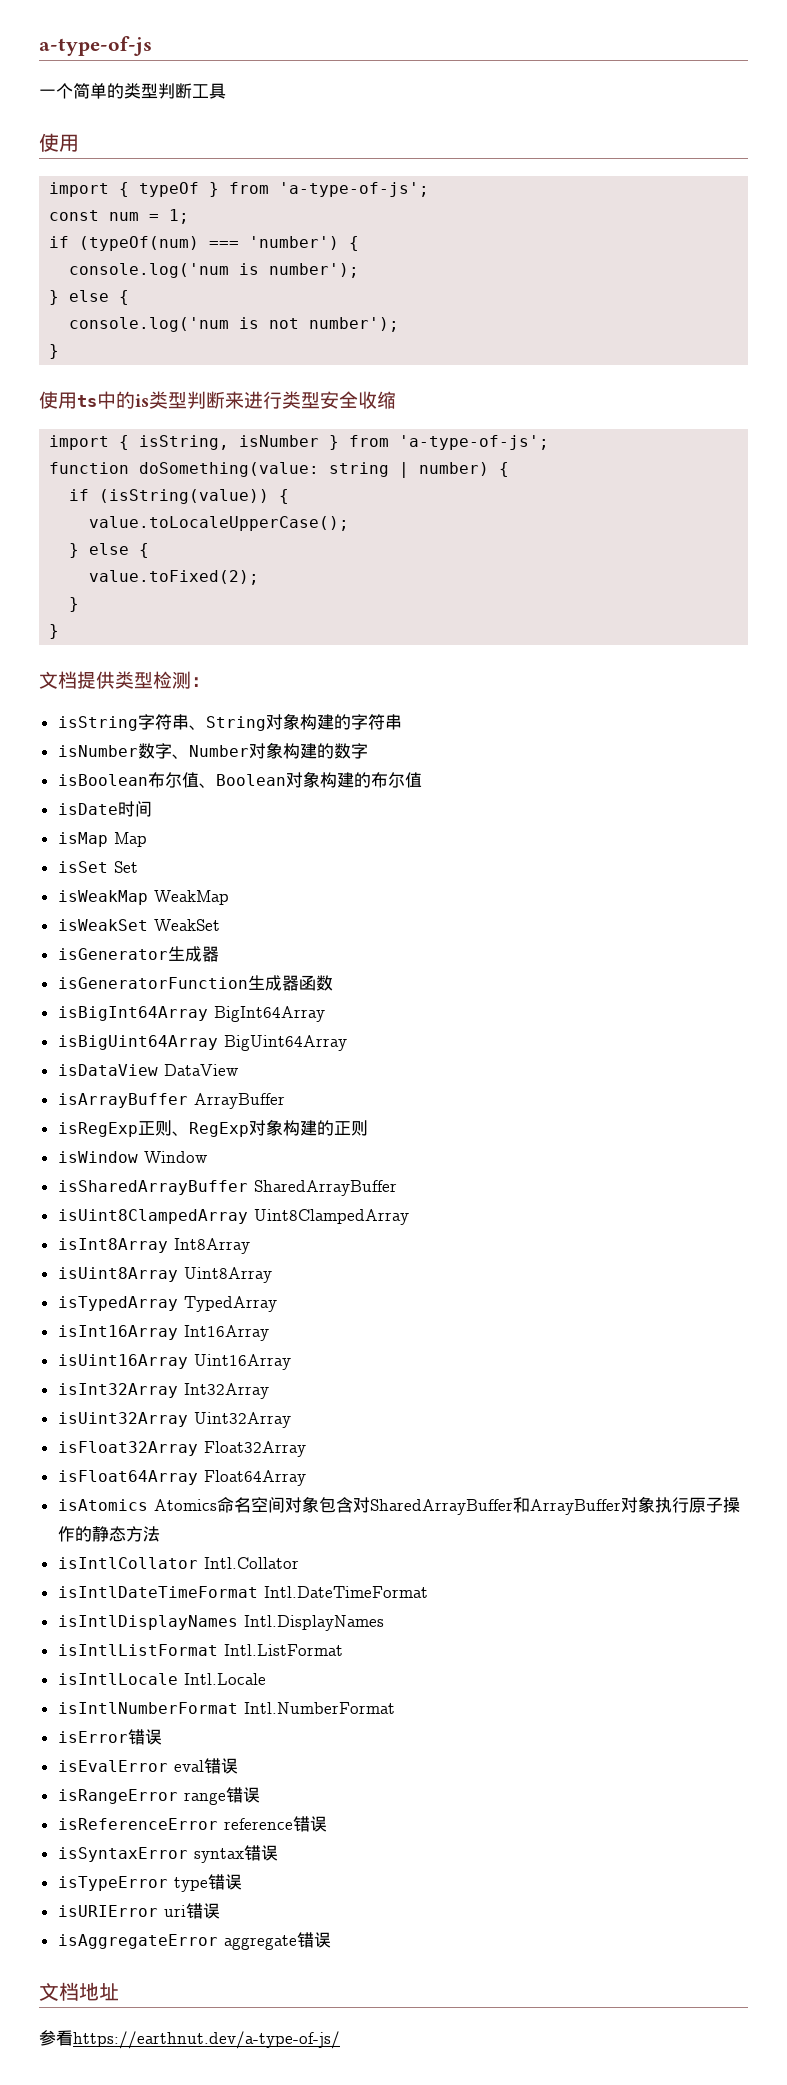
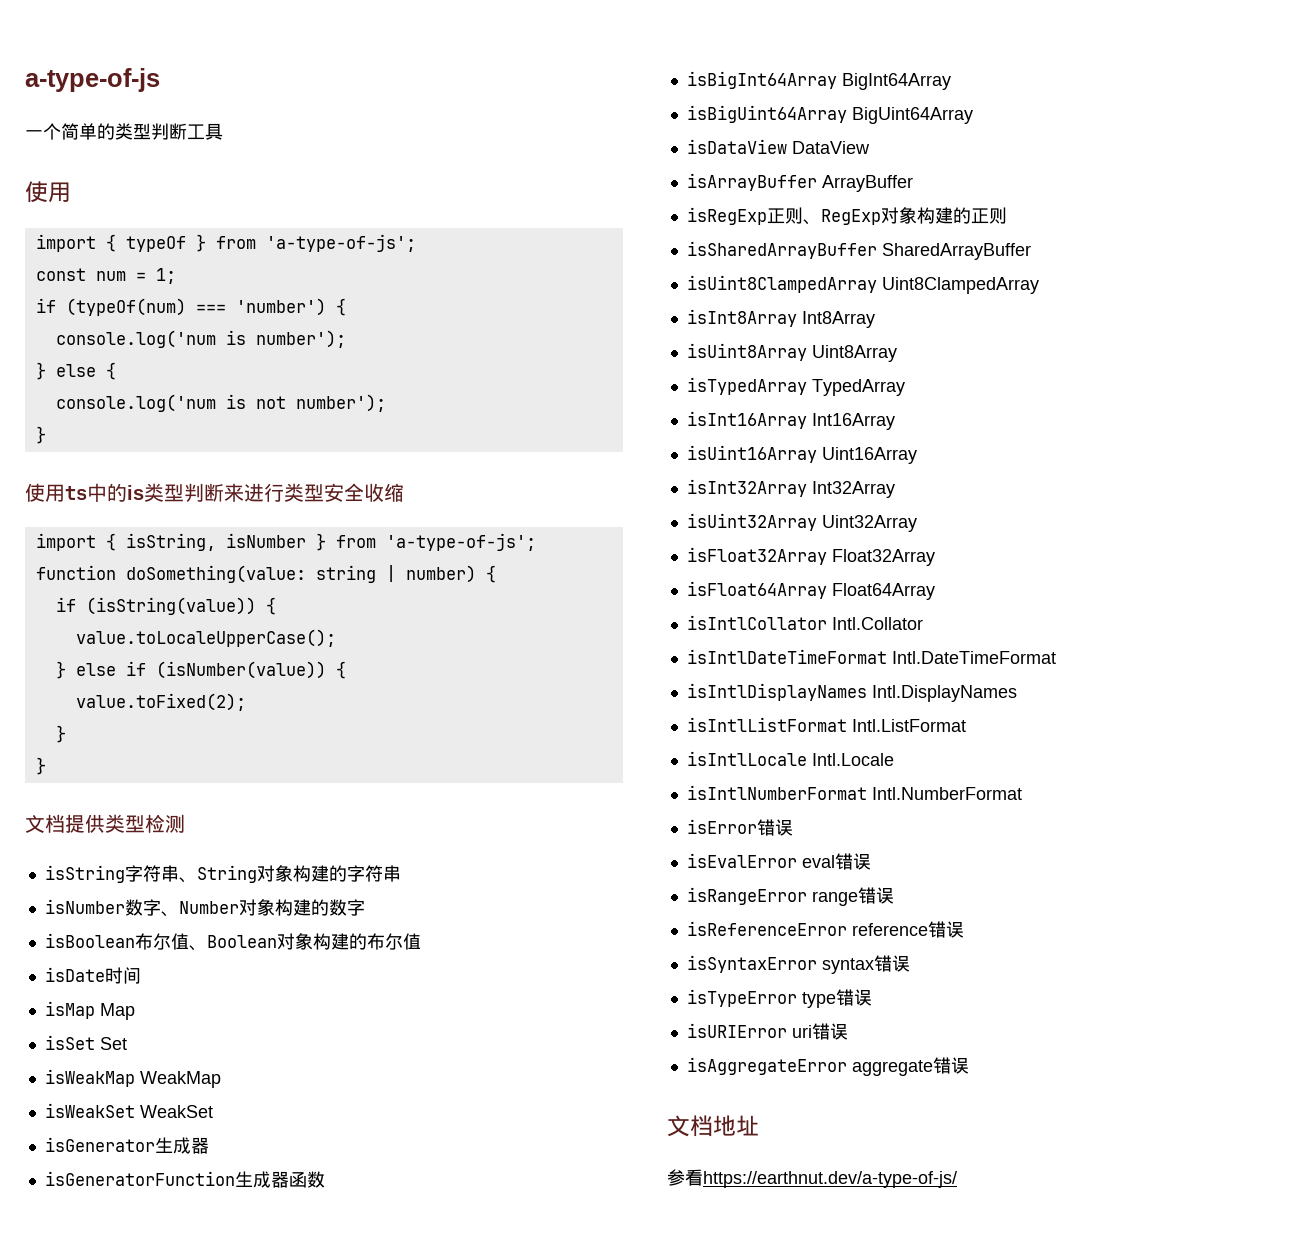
  value.toLocaleUpperCase();
- } else {
+ } else if (isNumber(value)) {
- 文档提供类型检测：
+ 文档提供类型检测
- isWindow Window
- isAtomics Atomics命名空间对象包含对SharedArrayBuffer和ArrayBuffer对象执行原子操作的静态方法

